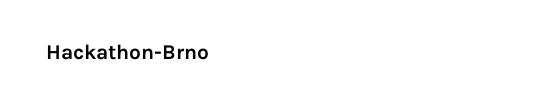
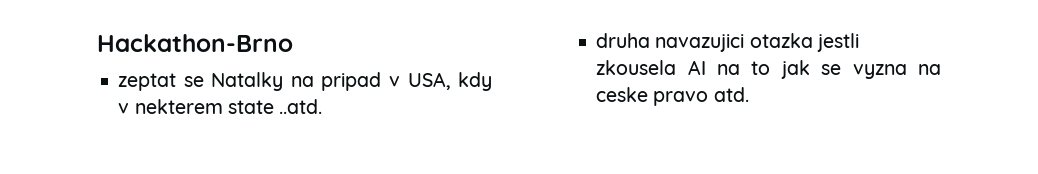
+ zeptat se Natalky na pripad v USA, kdy v nekterem state ..atd.
+ druha navazujici otazka jestli zkousela AI na to jak se vyzna na ceske pravo atd.

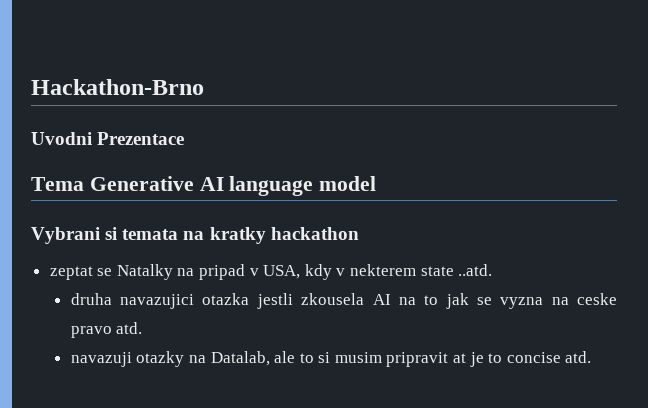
+ Uvodni Prezentace
+ Tema Generative AI language model
+ Vybrani si temata na kratky hackathon
+ navazuji otazky na Datalab, ale to si musim pripravit at je to concise atd.

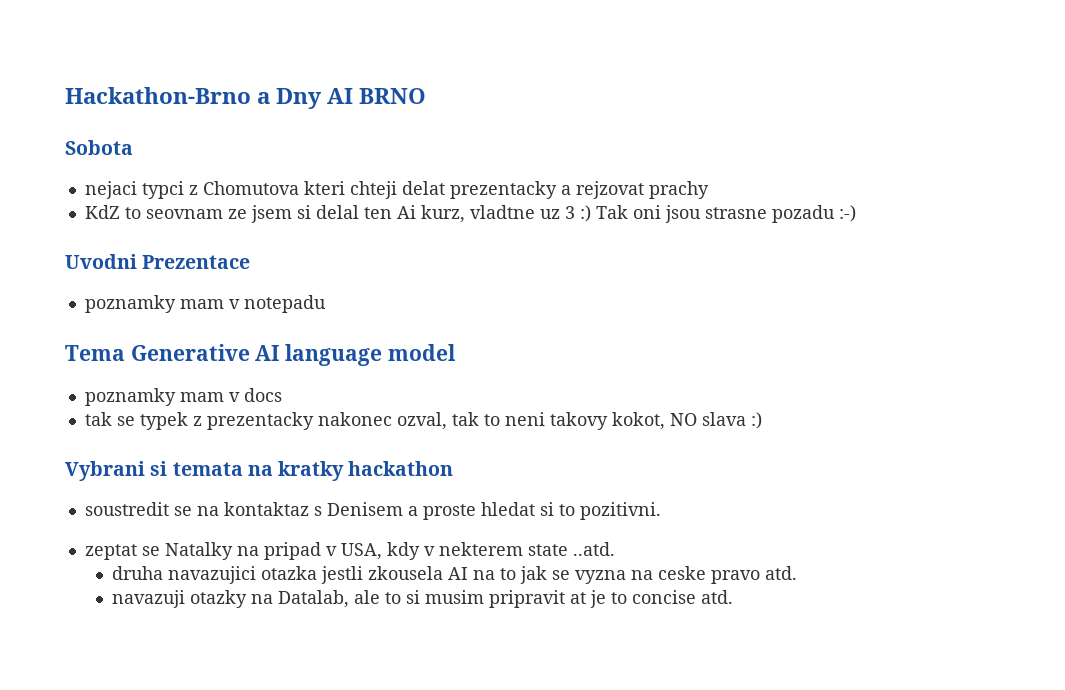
- Hackathon-Brno
+ Hackathon-Brno a Dny AI BRNO
+ Sobota
+ nejaci typci z Chomutova kteri chteji delat prezentacky a rejzovat prachy
+ KdZ to seovnam ze jsem si delal ten Ai kurz, vladtne uz 3 :) Tak oni jsou strasne pozadu :-)
  Uvodni Prezentace
+ poznamky mam v notepadu
+ poznamky mam v docs
+ tak se typek z prezentacky nakonec ozval, tak to neni takovy kokot, NO slava :)
+ soustredit se na kontaktaz s Denisem a proste hledat si to pozitivni.

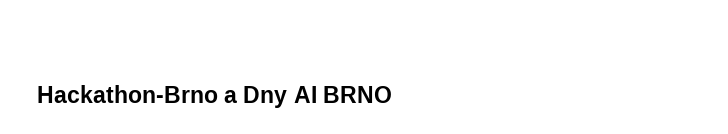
- Sobota
- nejaci typci z Chomutova kteri chteji delat prezentacky a rejzovat prachy
- KdZ to seovnam ze jsem si delal ten Ai kurz, vladtne uz 3 :) Tak oni jsou strasne pozadu :-)
- Uvodni Prezentace
- poznamky mam v notepadu
- Tema Generative AI language model
- poznamky mam v docs
- tak se typek z prezentacky nakonec ozval, tak to neni takovy kokot, NO slava :)
- Vybrani si temata na kratky hackathon
- soustredit se na kontaktaz s Denisem a proste hledat si to pozitivni.
- zeptat se Natalky na pripad v USA, kdy v nekterem state ..atd.
- druha navazujici otazka jestli zkousela AI na to jak se vyzna na ceske pravo atd.
- navazuji otazky na Datalab, ale to si musim pripravit at je to concise atd.

